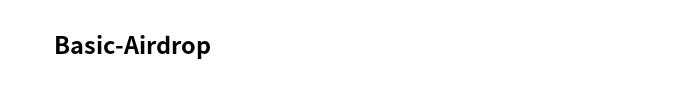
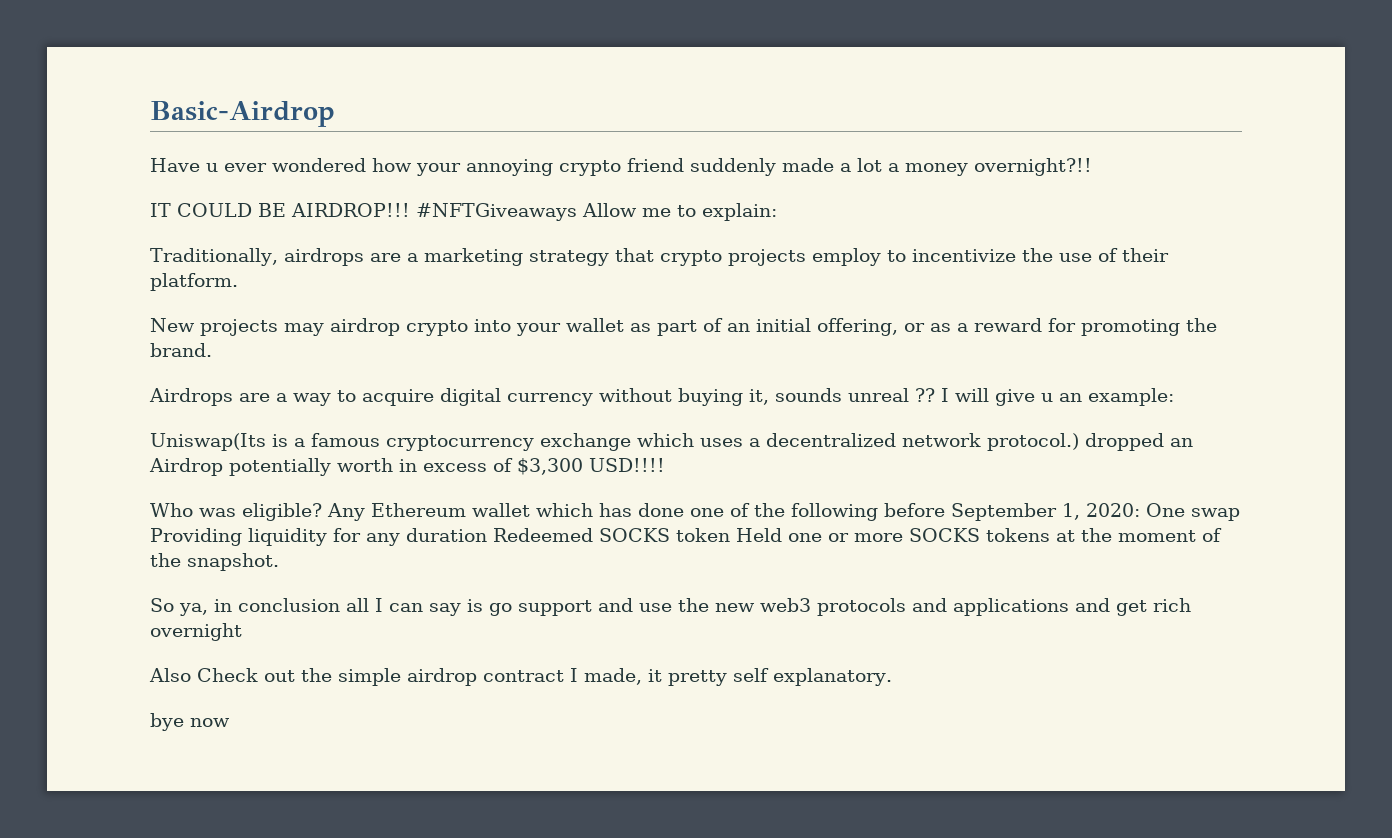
+ Have u ever wondered how your annoying crypto friend suddenly made a lot a money overnight?!!
+ IT COULD BE AIRDROP!!! #NFTGiveaways Allow me to explain:
+ Traditionally, airdrops are a marketing strategy that crypto projects employ to incentivize the use of their platform.
+ New projects may airdrop crypto into your wallet as part of an initial offering, or as a reward for promoting the brand.
+ Airdrops are a way to acquire digital currency without buying it, sounds unreal ?? I will give u an example:
+ Uniswap(Its is a famous cryptocurrency exchange which uses a decentralized network protocol.) dropped an Airdrop potentially worth in excess of $3,300 USD!!!!
+ Who was eligible? Any Ethereum wallet which has done one of the following before September 1, 2020: One swap Providing liquidity for any duration Redeemed SOCKS token Held one or more SOCKS tokens at the moment of the snapshot.
+ So ya, in conclusion all I can say is go support and use the new web3 protocols and applications and get rich overnight
+ Also Check out the simple airdrop contract I made, it pretty self explanatory.
+ bye now

